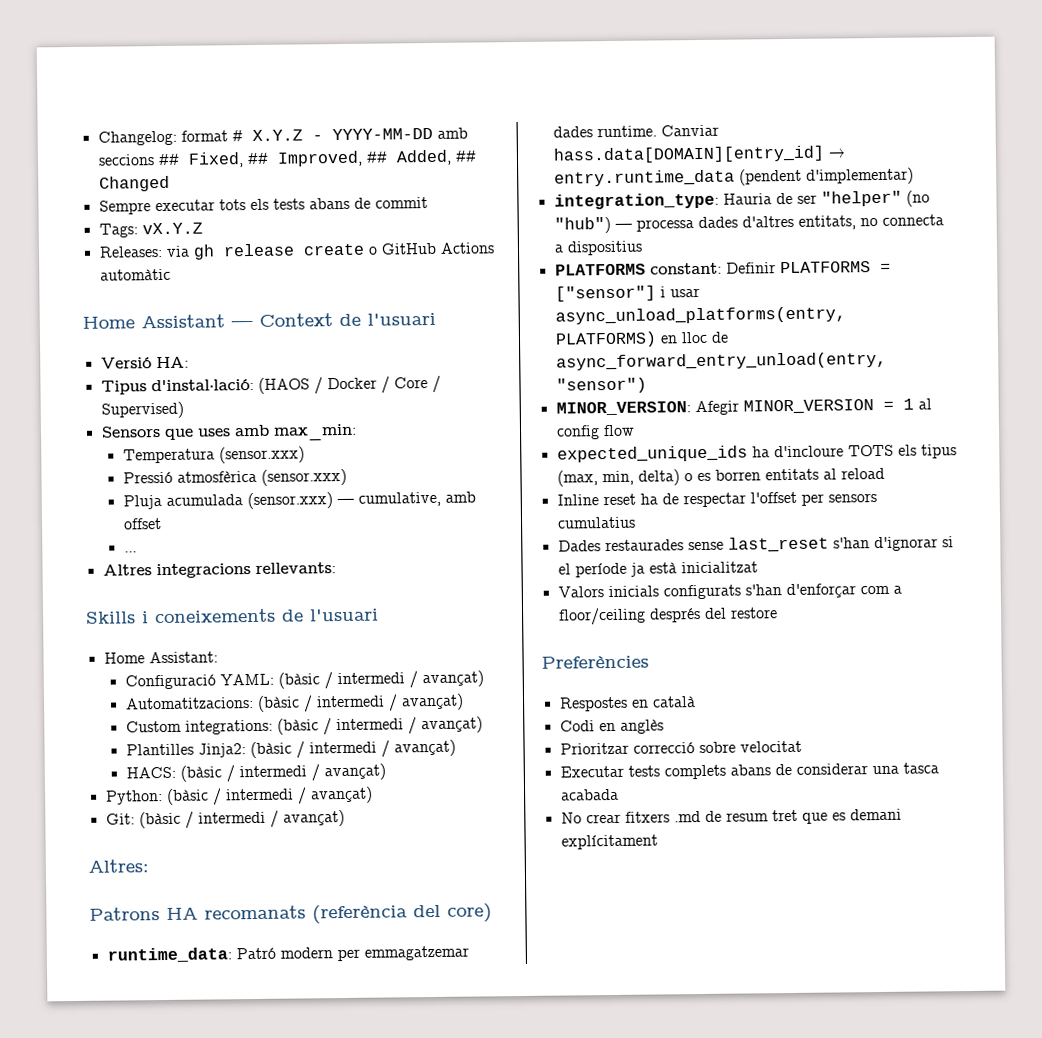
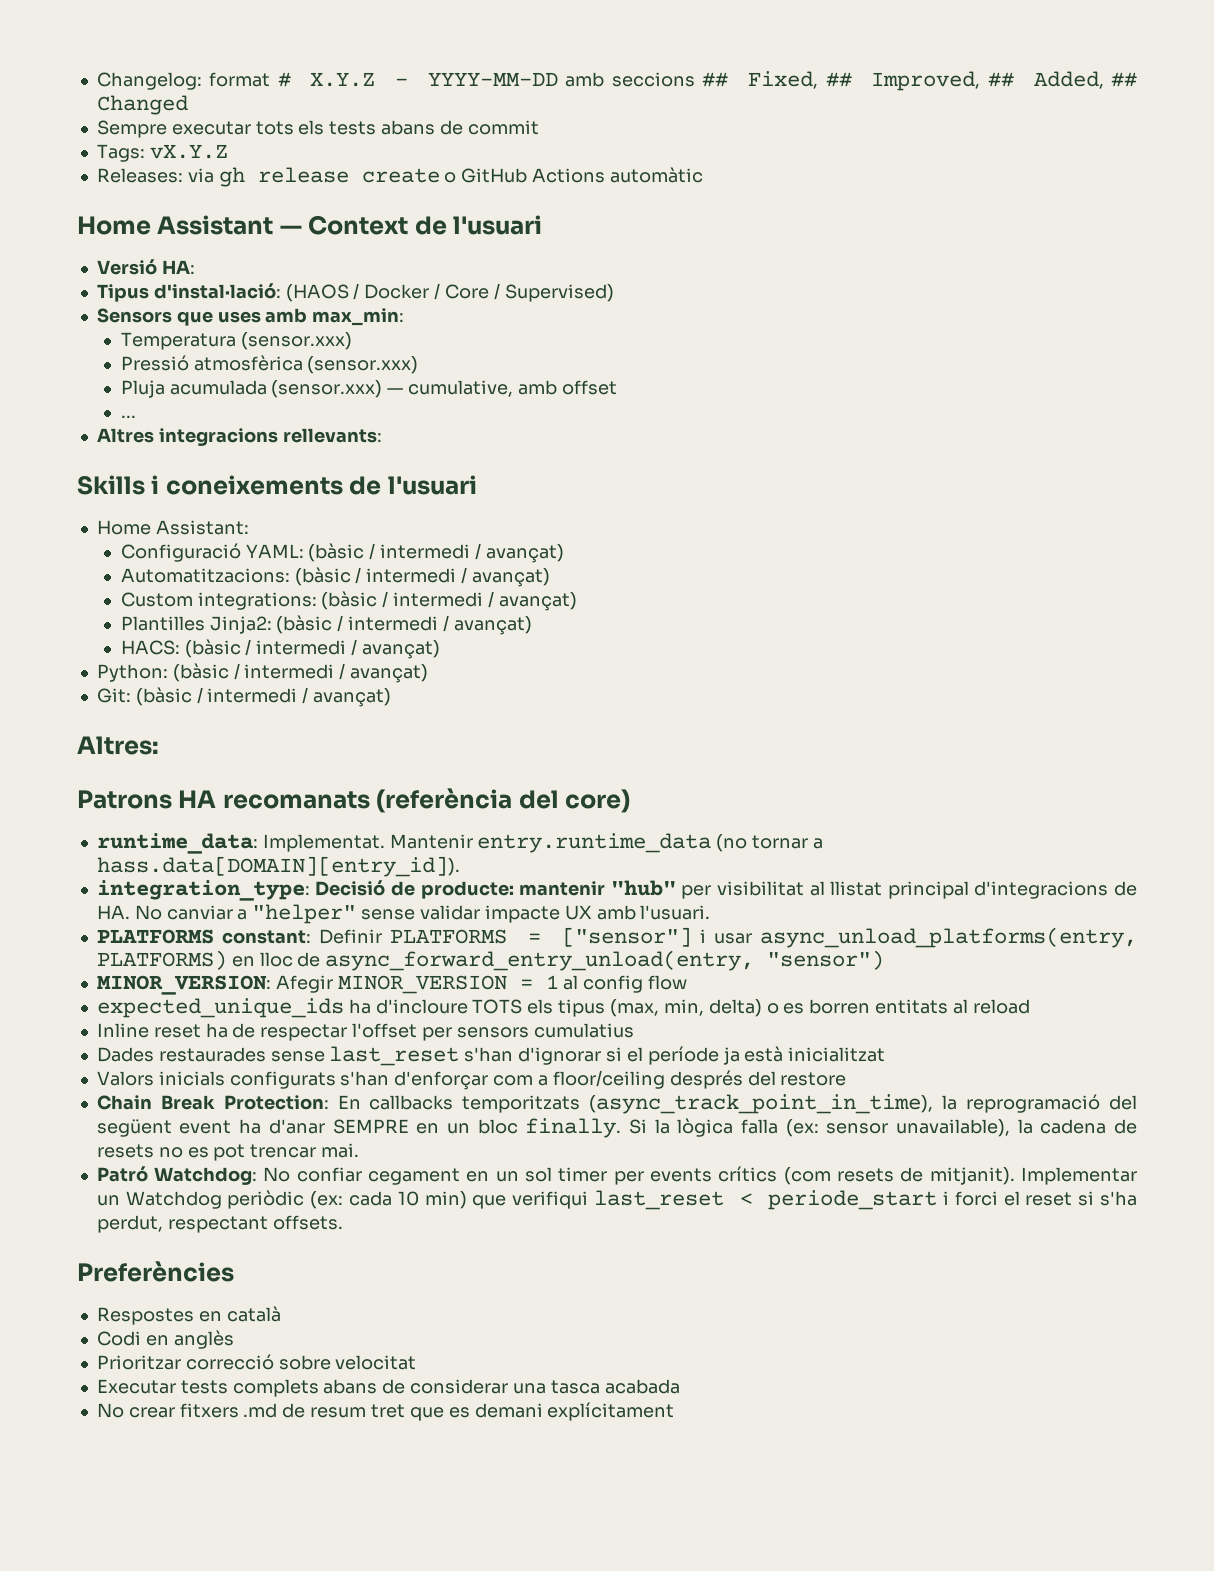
- runtime_data: Patró modern per emmagatzemar dades runtime. Canviar hass.data[DOMAIN][entry_id] → entry.runtime_data (pendent d'implementar)
- integration_type: Hauria de ser "helper" (no "hub") — processa dades d'altres entitats, no connecta a dispositius
+ runtime_data: Implementat. Mantenir entry.runtime_data (no tornar a hass.data[DOMAIN][entry_id]).
+ integration_type: Decisió de producte: mantenir "hub" per visibilitat al llistat principal d'integracions de HA. No canviar a "helper" sense validar impacte UX amb l'usuari.
+ Chain Break Protection: En callbacks temporitzats (async_track_point_in_time), la reprogramació del següent event ha d'anar SEMPRE en un bloc finally. Si la lògica falla (ex: sensor unavailable), la cadena de resets no es pot trencar mai.
+ Patró Watchdog: No confiar cegament en un sol timer per events crítics (com resets de mitjanit). Implementar un Watchdog periòdic (ex: cada 10 min) que verifiqui last_reset < periode_start i forci el reset si s'ha perdut, respectant offsets.

